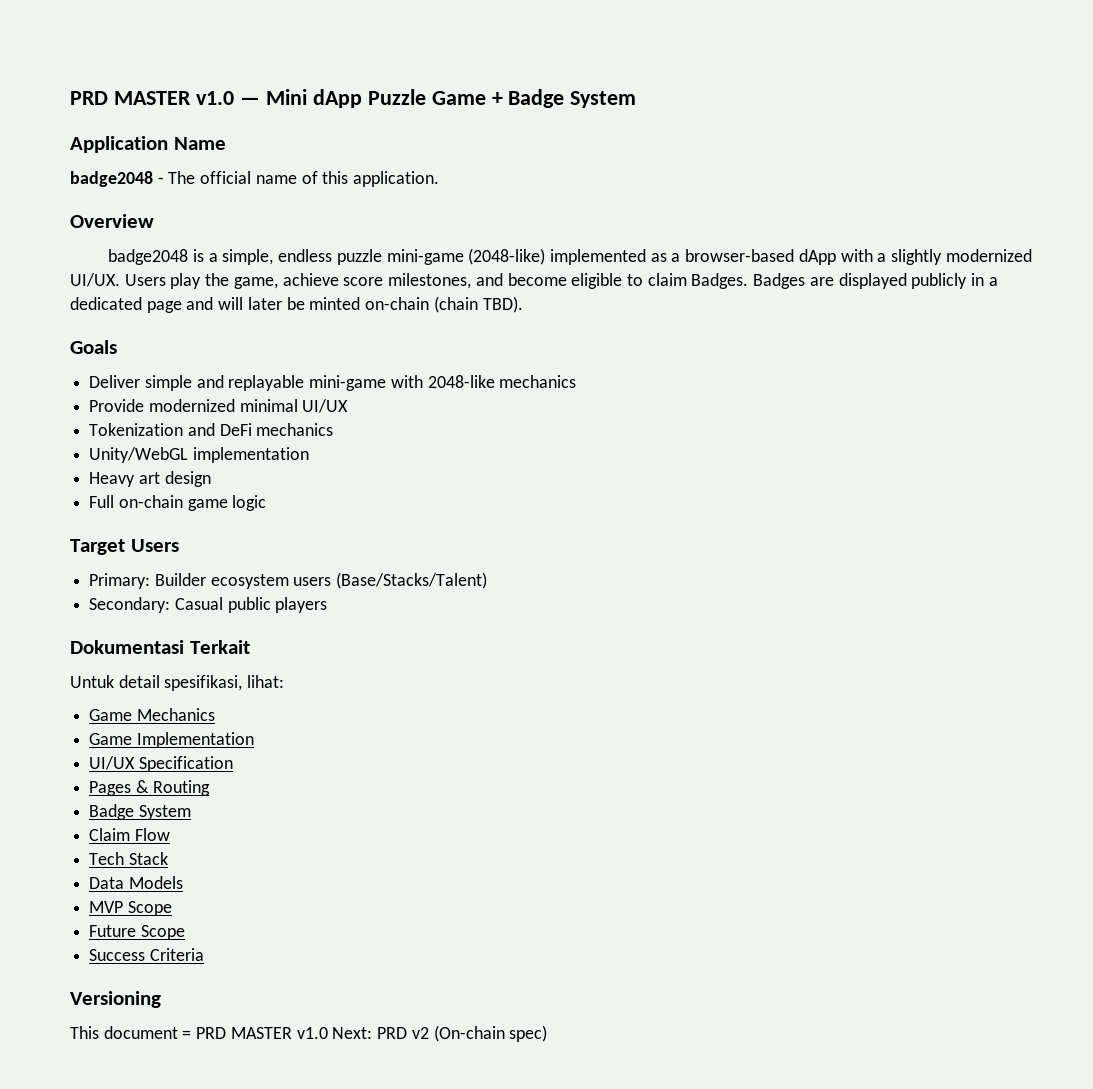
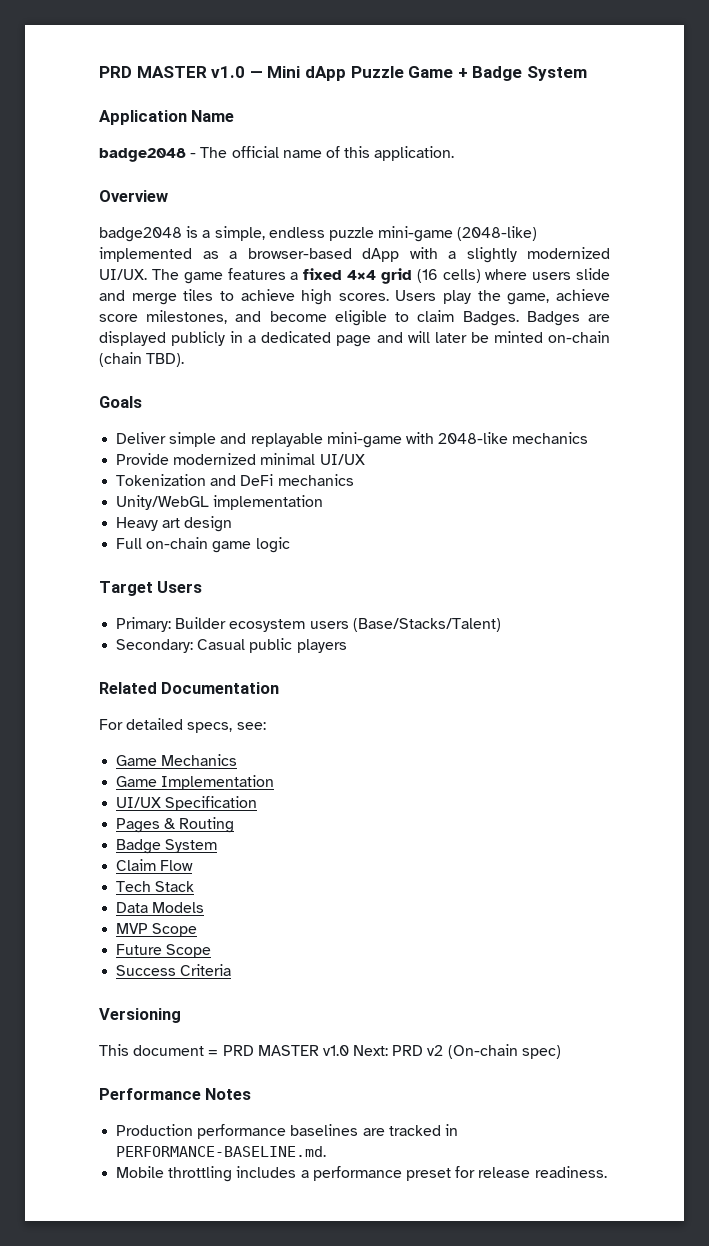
+ The game features a fixed 4×4 grid (16 cells) where users slide and merge tiles to achieve high scores.
- Dokumentasi Terkait
- Untuk detail spesifikasi, lihat:
+ Related Documentation
+ For detailed specs, see:
+ Performance Notes
+ Production performance baselines are tracked in PERFORMANCE-BASELINE.md.
+ Mobile throttling includes a performance preset for release readiness.

